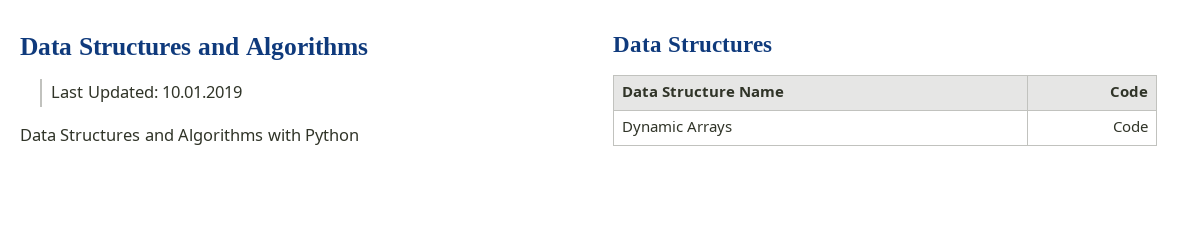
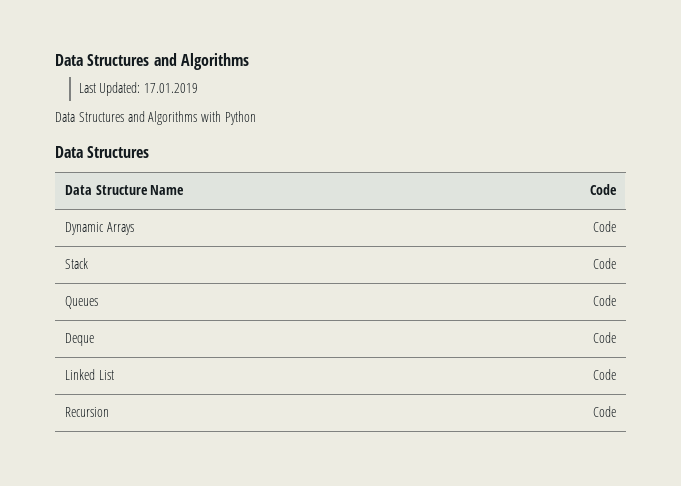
- Last Updated: 10.01.2019
+ Last Updated: 17.01.2019
+ Stack | Code
+ Queues | Code
+ Deque | Code
+ Linked List | Code
+ Recursion | Code

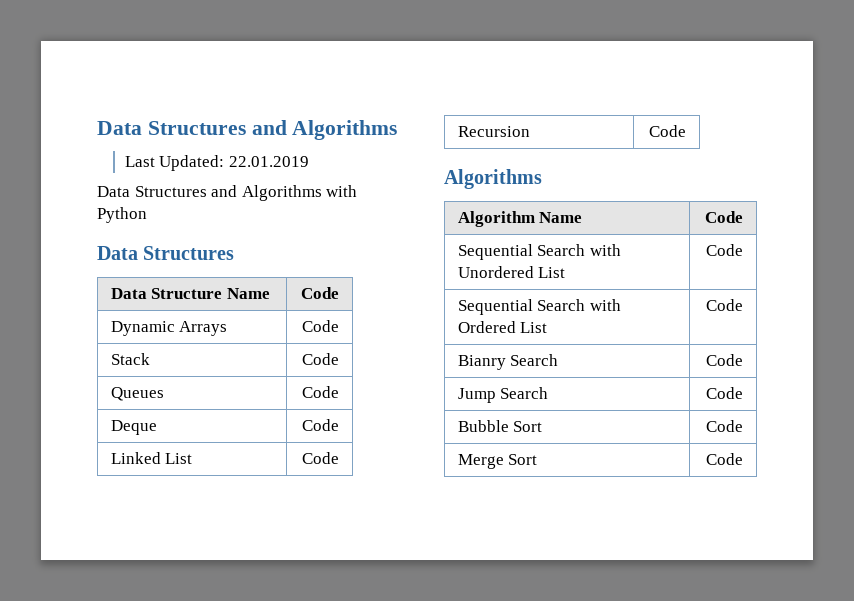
- Last Updated: 17.01.2019
+ Last Updated: 22.01.2019
  Recursion | Code
+ Algorithms
+ Algorithm Name | Code
+ Sequential Search with Unordered List | Code
+ Sequential Search with Ordered List | Code
+ Bianry Search | Code
+ Jump Search | Code
+ Bubble Sort | Code
+ Merge Sort | Code

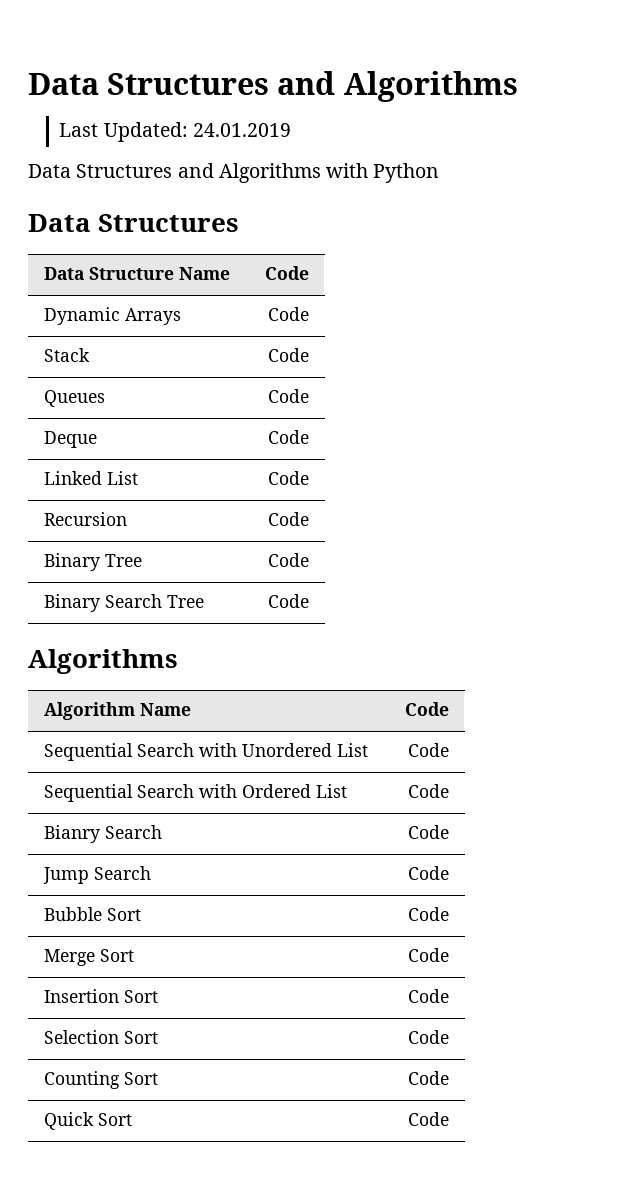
- Last Updated: 22.01.2019
+ Last Updated: 24.01.2019
+ Binary Tree | Code
+ Binary Search Tree | Code
+ Insertion Sort | Code
+ Selection Sort | Code
+ Counting Sort | Code
+ Quick Sort | Code

